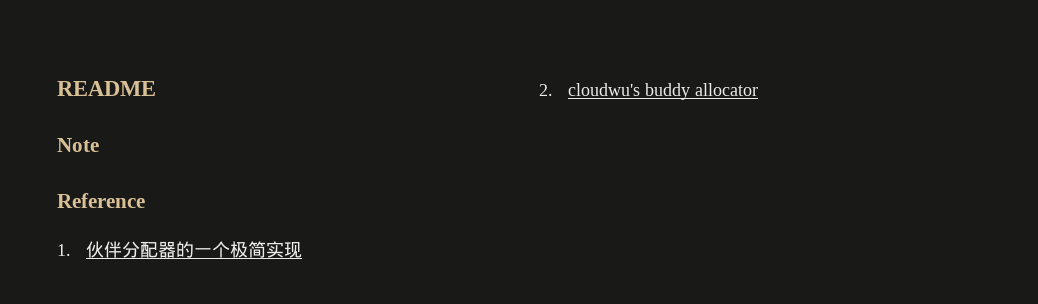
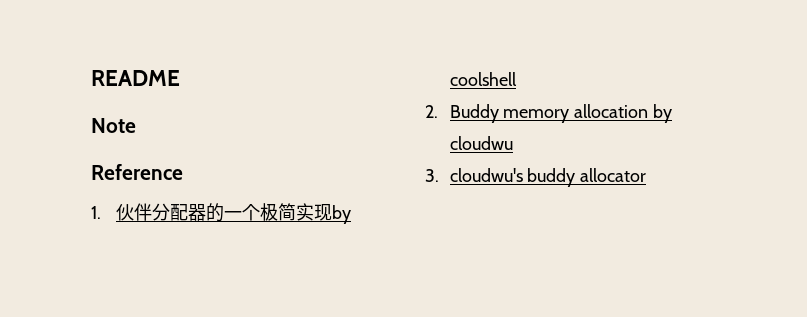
- 1.伙伴分配器的一个极简实现
- 2. cloudwu's buddy allocator
+ 1.伙伴分配器的一个极简实现by coolshell
+ 2. Buddy memory allocation by cloudwu
+ 3. cloudwu's buddy allocator

